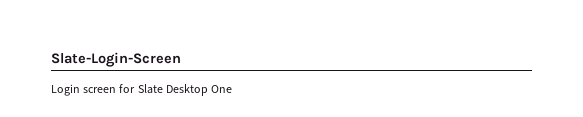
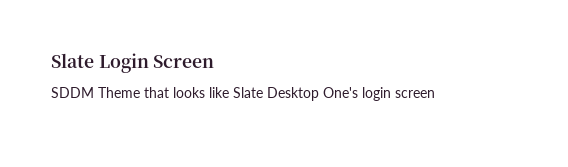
- Slate-Login-Screen
- Login screen for Slate Desktop One
+ Slate Login Screen
+ SDDM Theme that looks like Slate Desktop One's login screen

